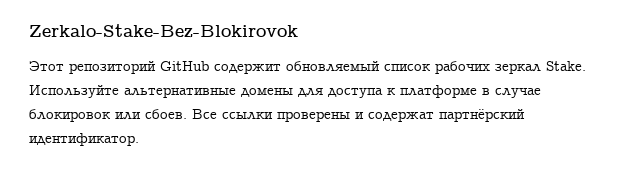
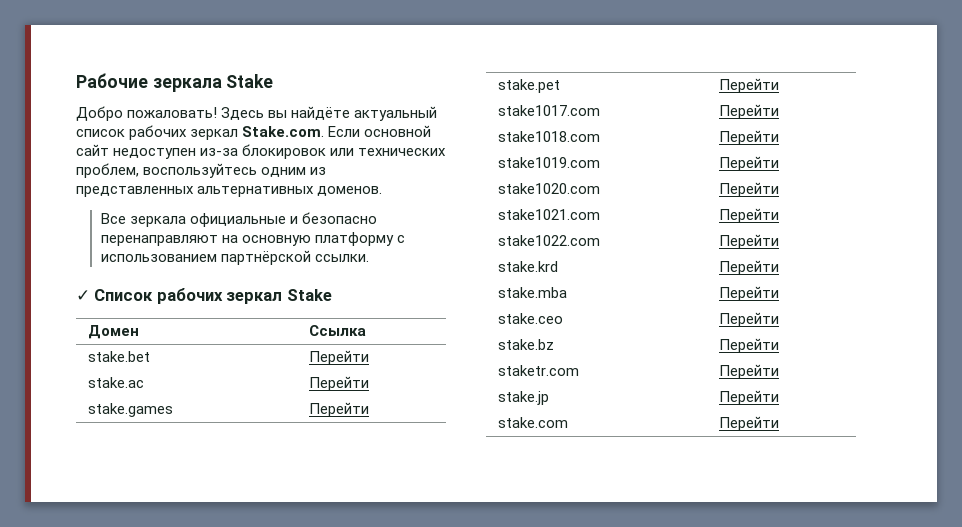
- Zerkalo-Stake-Bez-Blokirovok
- Этот репозиторий GitHub содержит обновляемый список рабочих зеркал Stake. Используйте альтернативные домены для доступа к платформе в случае блокировок или сбоев. Все ссылки проверены и содержат партнёрский идентификатор.
+ Рабочие зеркала Stake
+ Добро пожаловать! Здесь вы найдёте актуальный список рабочих зеркал Stake.com. Если основной сайт недоступен из-за блокировок или технических проблем, воспользуйтесь одним из представленных альтернативных доменов.
+ Все зеркала официальные и безопасно перенаправляют на основную платформу с использованием партнёрской ссылки.
+ ✓ Список рабочих зеркал Stake
+ Домен | Ссылка
+ stake.bet | Перейти
+ stake.ac | Перейти
+ stake.games | Перейти
+ stake.pet | Перейти
+ stake1017.com | Перейти
+ stake1018.com | Перейти
+ stake1019.com | Перейти
+ stake1020.com | Перейти
+ stake1021.com | Перейти
+ stake1022.com | Перейти
+ stake.krd | Перейти
+ stake.mba | Перейти
+ stake.ceo | Перейти
+ stake.bz | Перейти
+ staketr.com | Перейти
+ stake.jp | Перейти
+ stake.com | Перейти

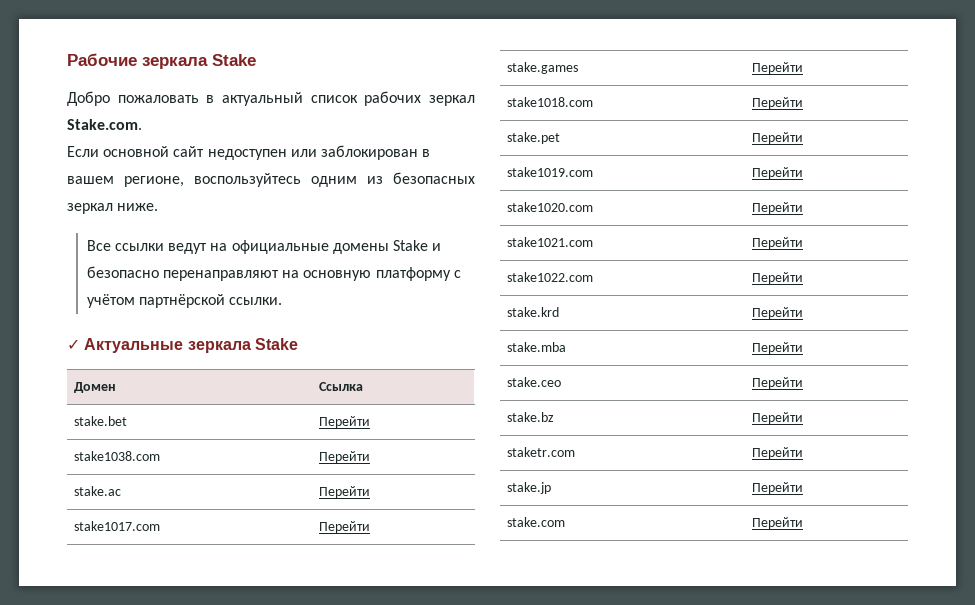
- Добро пожаловать! Здесь вы найдёте актуальный список рабочих зеркал Stake.com. Если основной сайт недоступен из-за блокировок или технических проблем, воспользуйтесь одним из представленных альтернативных доменов.
- Все зеркала официальные и безопасно перенаправляют на основную платформу с использованием партнёрской ссылки.
+ Добро пожаловать в актуальный список рабочих зеркал Stake.com.
+ Если основной сайт недоступен или заблокирован в вашем регионе, воспользуйтесь одним из безопасных зеркал ниже.
+ Все ссылки ведут на официальные домены Stake и безопасно перенаправляют на основную платформу с учётом партнёрской ссылки.
- ✓ Список рабочих зеркал Stake
+ ✓ Актуальные зеркала Stake
+ stake1038.com | Перейти
+ stake1017.com | Перейти
+ stake1018.com | Перейти
  stake.pet | Перейти
- stake1017.com | Перейти
- stake1018.com | Перейти

